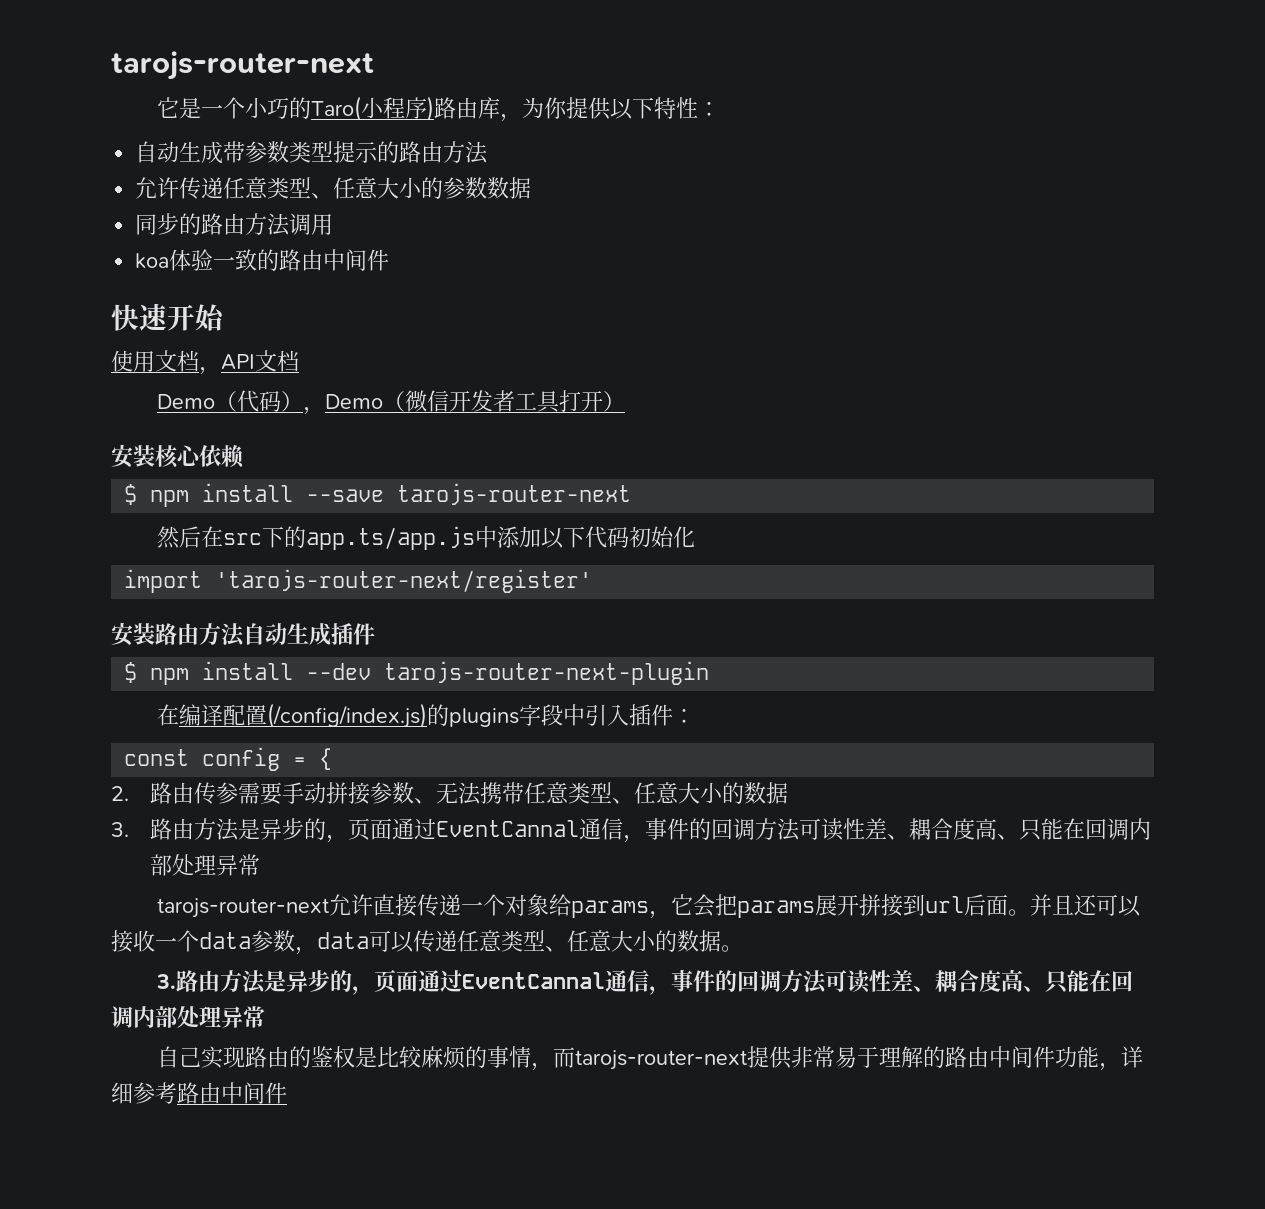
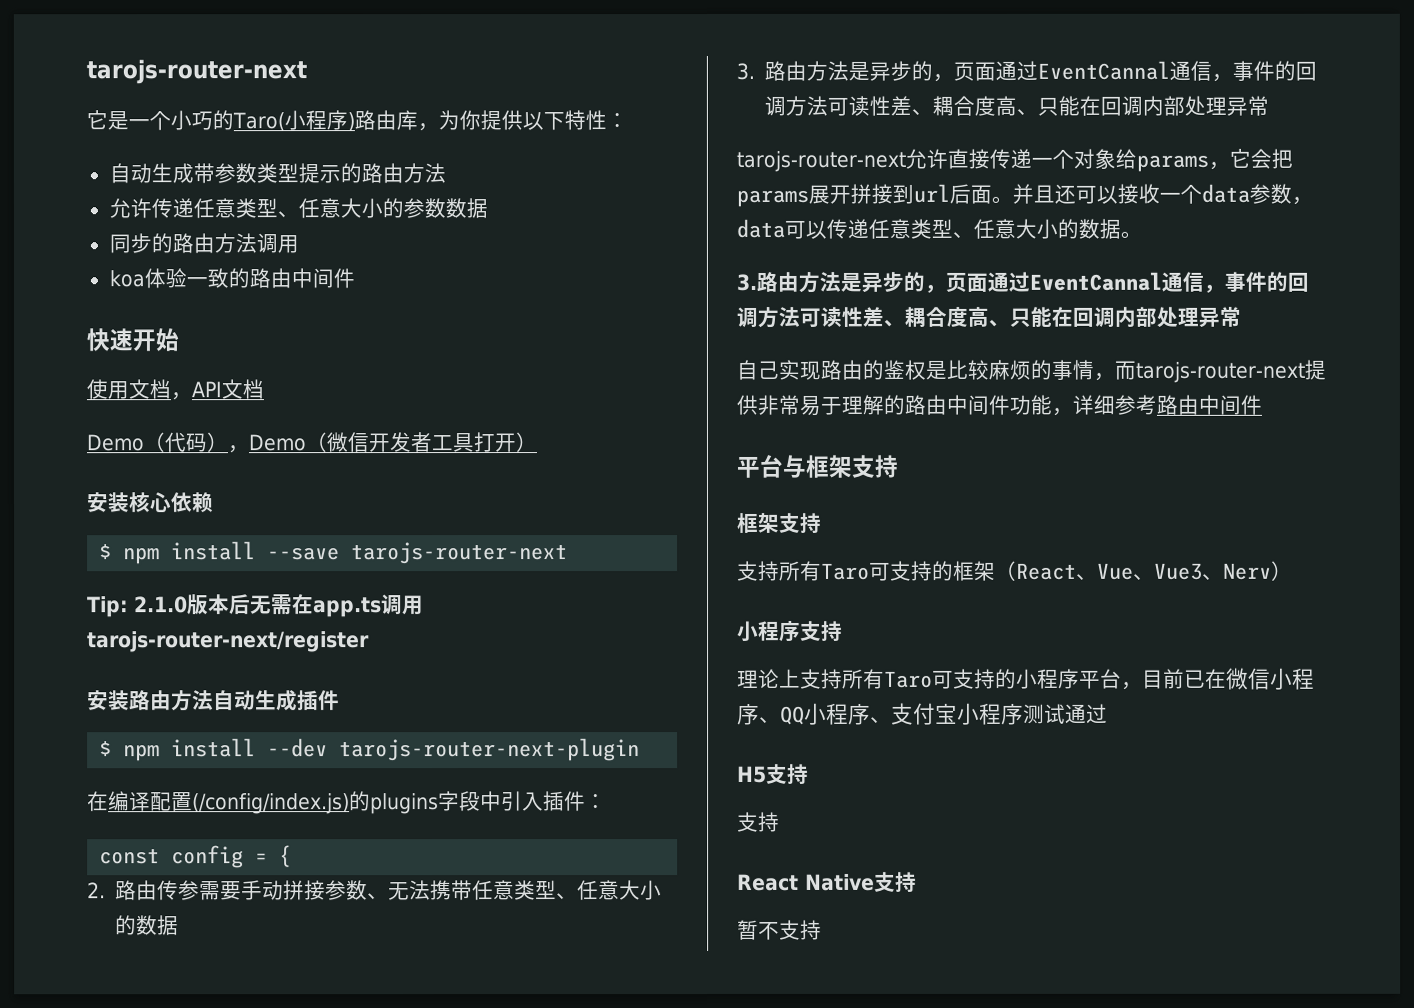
- 然后在src下的app.ts/app.js中添加以下代码初始化
- import 'tarojs-router-next/register'
+ Tip: 2.1.0版本后无需在app.ts调用tarojs-router-next/register
+ 平台与框架支持
+ 框架支持
+ 支持所有Taro可支持的框架（React、Vue、Vue3、Nerv）
+ 小程序支持
+ 理论上支持所有Taro可支持的小程序平台，目前已在微信小程序、QQ小程序、支付宝小程序测试通过
+ H5支持
+ 支持
+ React Native支持
+ 暂不支持

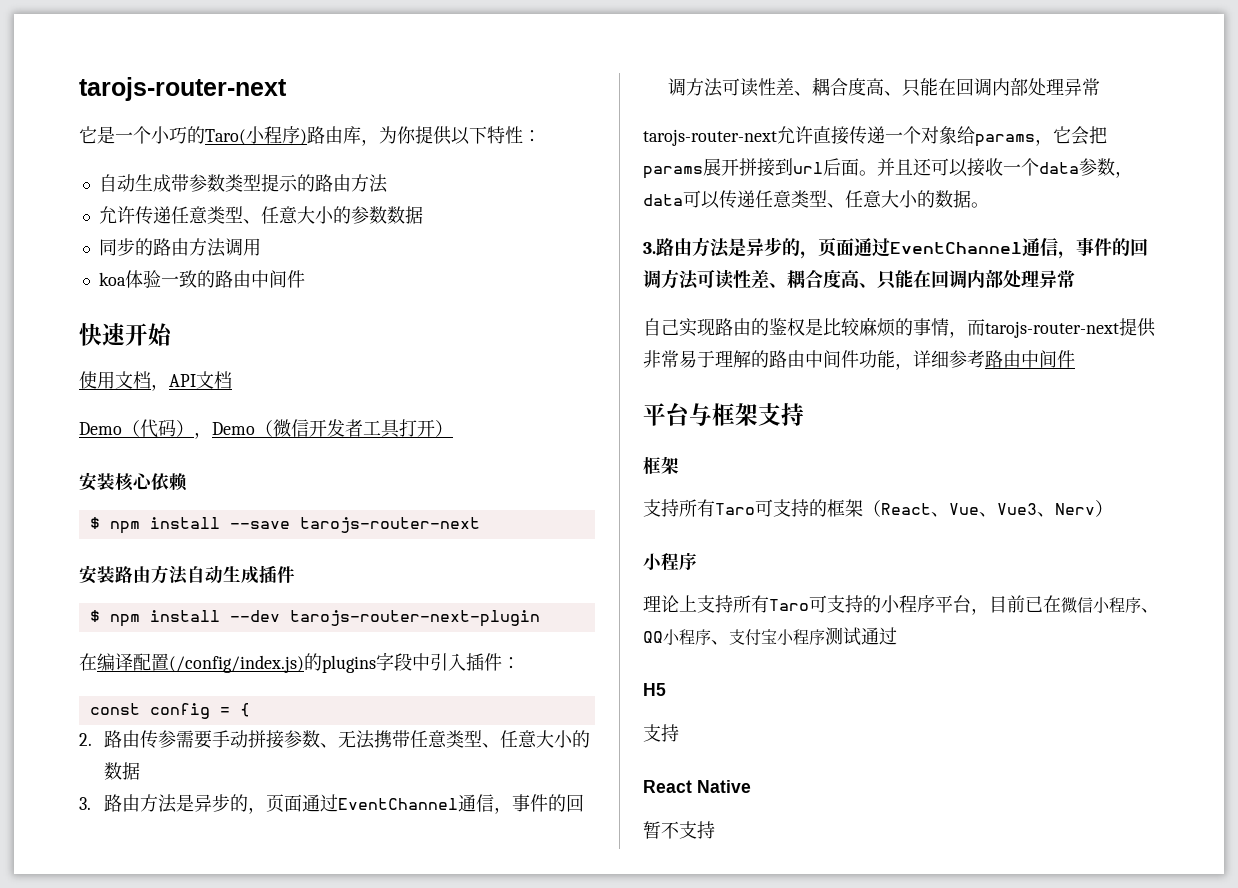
- Tip: 2.1.0版本后无需在app.ts调用tarojs-router-next/register
  2.路由传参需要手动拼接参数、无法携带任意类型、任意大小的数据
- 3.路由方法是异步的，页面通过EventCannal通信，事件的回调方法可读性差、耦合度高、只能在回调内部处理异常
+ 3.路由方法是异步的，页面通过EventChannel通信，事件的回调方法可读性差、耦合度高、只能在回调内部处理异常
  并且还可以接收一个data参数，data可以传递任意类型、任意大小的数据。
- 3.路由方法是异步的，页面通过EventCannal通信，事件的回调方法可读性差、耦合度高、只能在回调内部处理异常
+ 3.路由方法是异步的，页面通过EventChannel通信，事件的回调方法可读性差、耦合度高、只能在回调内部处理异常
  平台与框架支持
- 框架支持
+ 框架
  支持所有Taro可支持的框架（React、Vue、Vue3、Nerv）
- 小程序支持
+ 小程序
- H5支持
+ H5
- React Native支持
+ React Native

